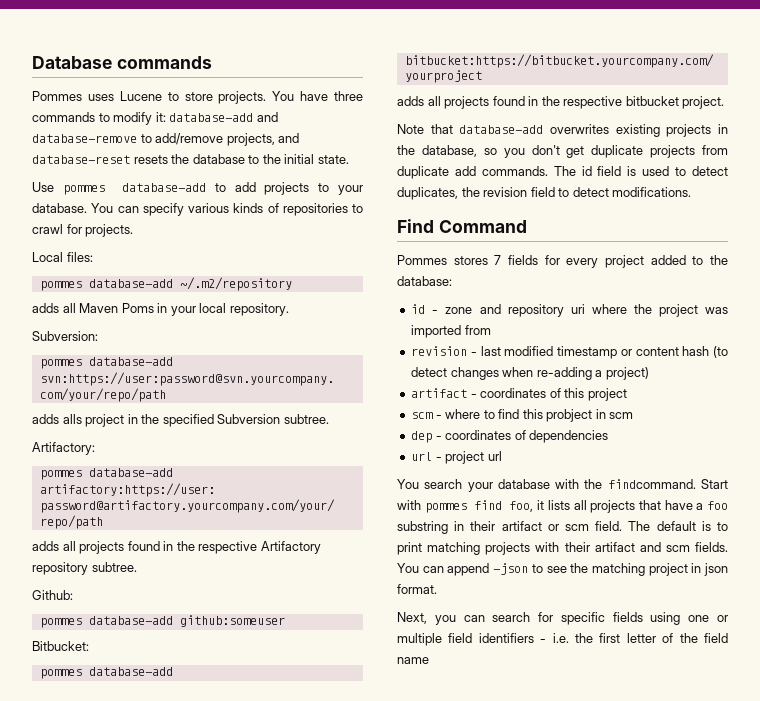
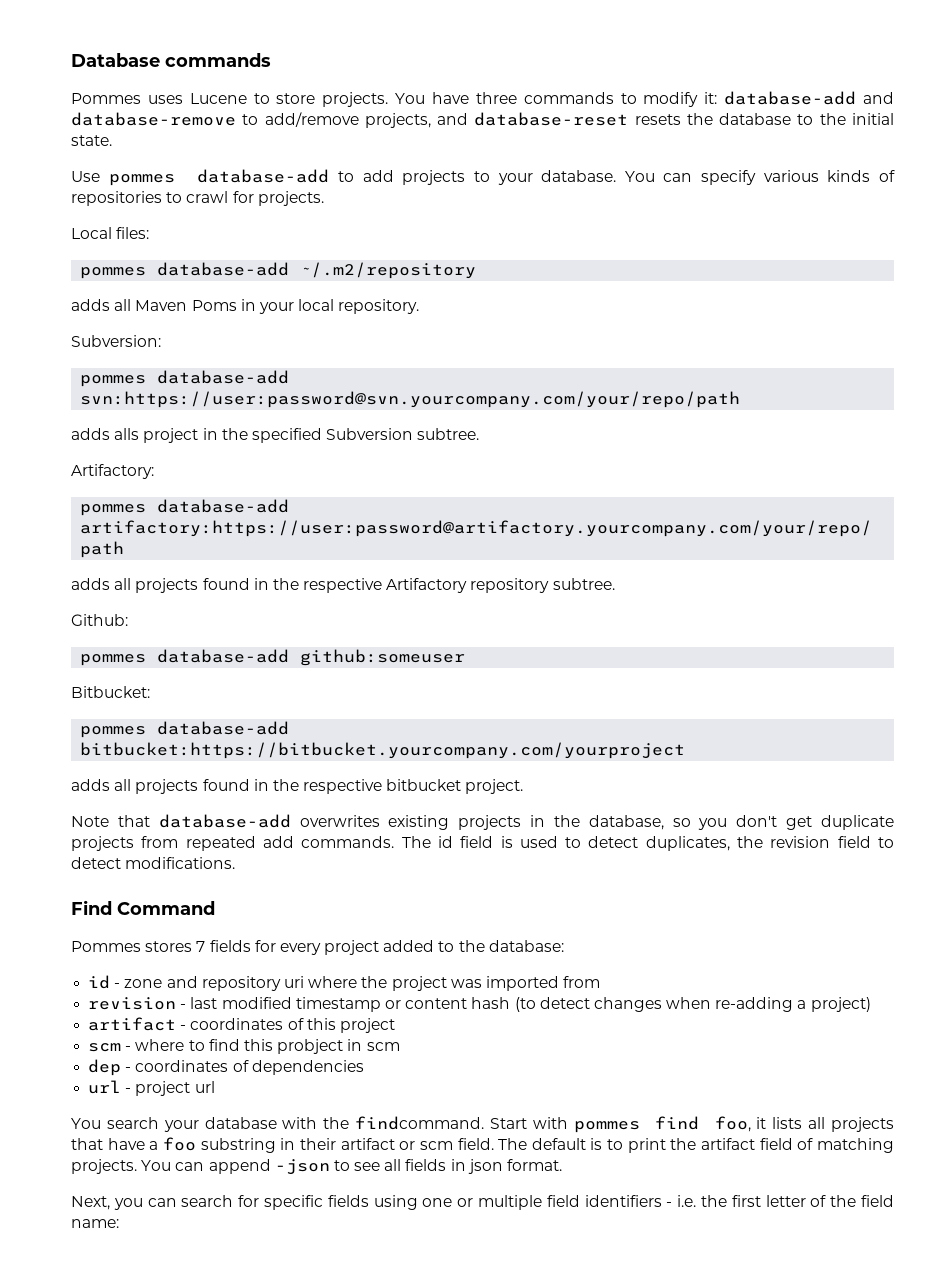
- Note that database-add overwrites existing projects in the database, so you don't get duplicate projects from duplicate add commands.
+ Note that database-add overwrites existing projects in the database, so you don't get duplicate projects from repeated add commands.
- The default is to print matching projects with their artifact and scm fields.
+ The default is to print the artifact field of matching projects.
- You can append -json to see the matching project in json format.
+ You can append -json to see all fields in json format.
- Next, you can search for specific fields using one or multiple field identifiers - i.e. the first letter of the field name
+ Next, you can search for specific fields using one or multiple field identifiers - i.e. the first letter of the field name:

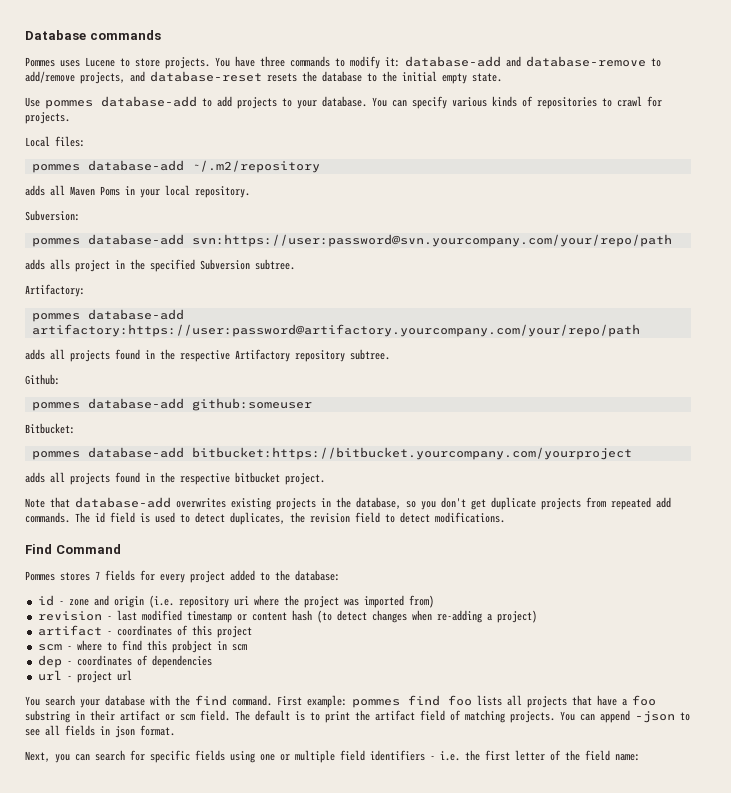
- You have three commands to modify it: database-add and database-remove to add/remove projects, and database-reset resets the database to the initial state.
+ You have three commands to modify it: database-add and database-remove to add/remove projects, and database-reset resets the database to the initial empty state.
- id - zone and repository uri where the project was imported from
+ id - zone and origin (i.e. repository uri where the project was imported from)
- You search your database with the findcommand. Start with pommes find foo, it lists all projects that have a foo substring in their artifact or scm field.
+ You search your database with the find command. First example: pommes find foo lists all projects that have a foo substring in their artifact or scm field.

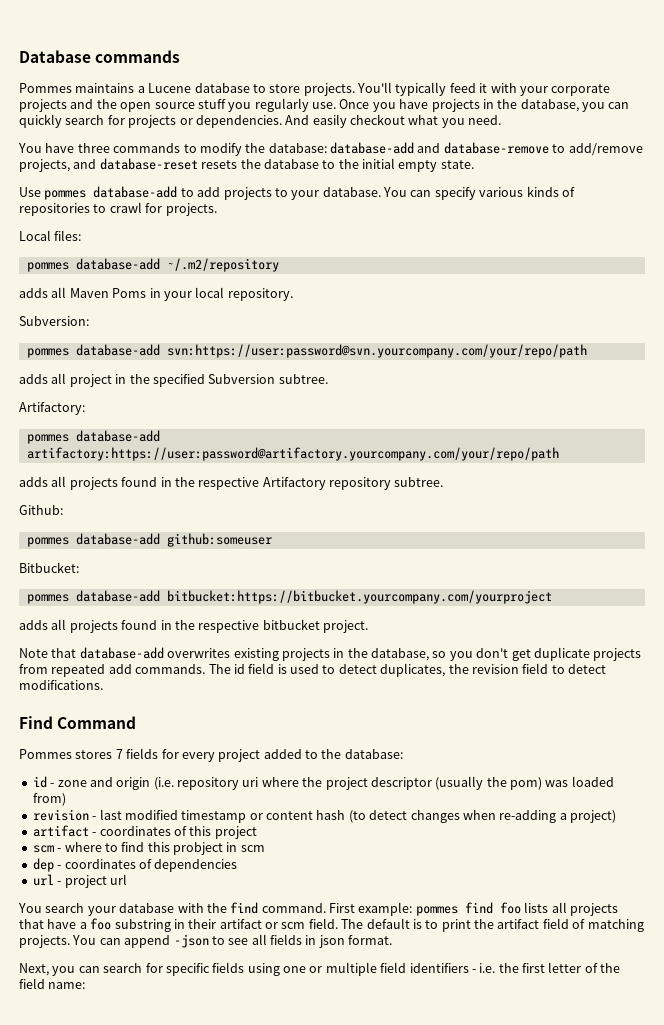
- Pommes uses Lucene to store projects. You have three commands to modify it: database-add and database-remove to add/remove projects, and database-reset resets the database to the initial empty state.
+ Pommes maintains a Lucene database to store projects. You'll typically feed it with your corporate projects and the open source stuff you regularly use. Once you have projects in the database, you can quickly search for projects or dependencies. And easily checkout what you need.
+ You have three commands to modify the database: database-add and database-remove to add/remove projects, and database-reset resets the database to the initial empty state.
- adds alls project in the specified Subversion subtree.
+ adds all project in the specified Subversion subtree.
- id - zone and origin (i.e. repository uri where the project was imported from)
+ id - zone and origin (i.e. repository uri where the project descriptor (usually the pom) was loaded from)

